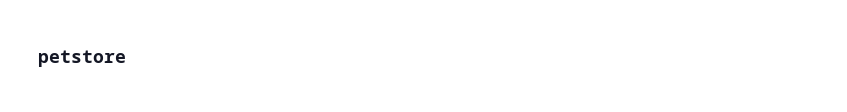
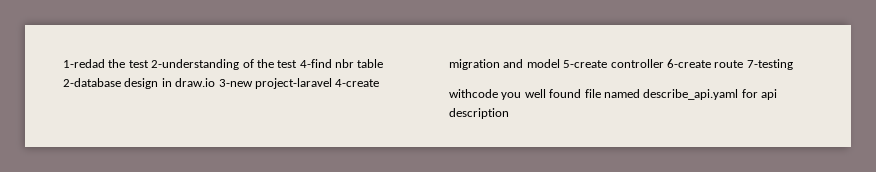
- petstore
+ 1-redad the test 2-understanding of the test 4-find nbr table 2-database design in draw.io 3-new project-laravel 4-create migration and model 5-create controller 6-create route 7-testing
+ withcode you well found file named describe_api.yaml for api description

